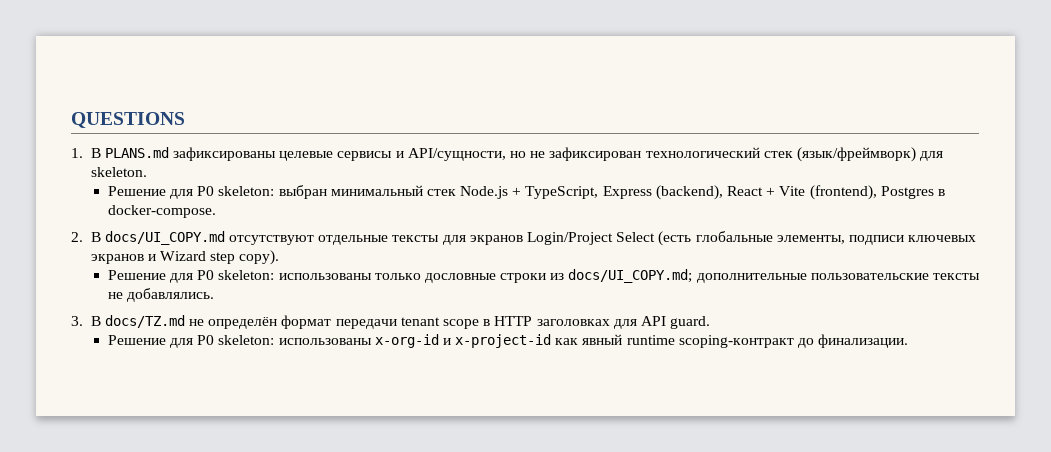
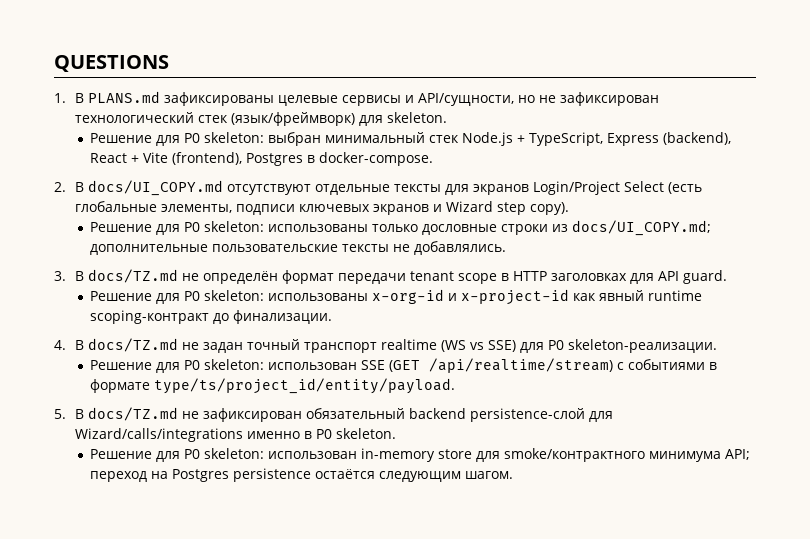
+ 4. В docs/TZ.md не задан точный транспорт realtime (WS vs SSE) для P0 skeleton-реализации.
+ Решение для P0 skeleton: использован SSE (GET /api/realtime/stream) с событиями в формате type/ts/project_id/entity/payload.
+ 5. В docs/TZ.md не зафиксирован обязательный backend persistence-слой для Wizard/calls/integrations именно в P0 skeleton.
+ Решение для P0 skeleton: использован in-memory store для smoke/контрактного минимума API; переход на Postgres persistence остаётся следующим шагом.

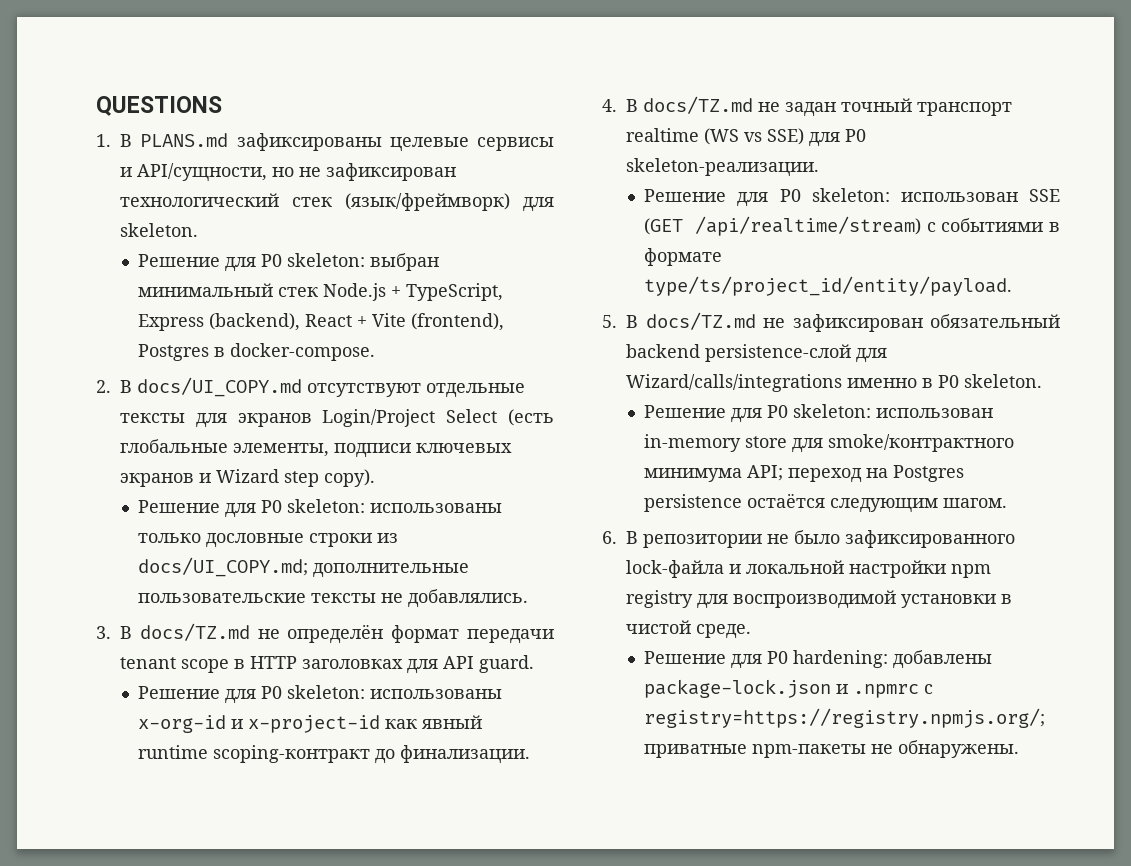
+ 6. В репозитории не было зафиксированного lock-файла и локальной настройки npm registry для воспроизводимой установки в чистой среде.
+ Решение для P0 hardening: добавлены package-lock.json и .npmrc с registry=https://registry.npmjs.org/; приватные npm-пакеты не обнаружены.

